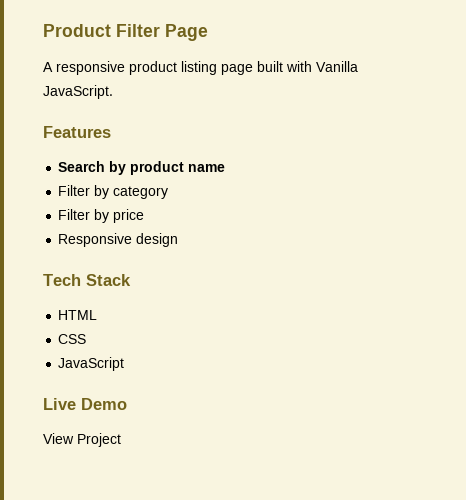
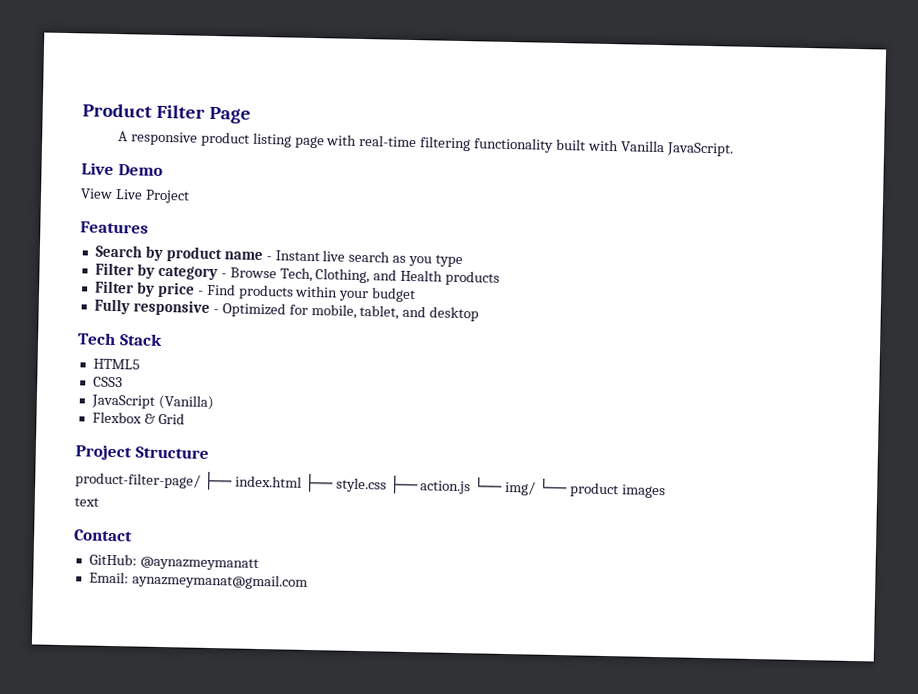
- A responsive product listing page built with Vanilla JavaScript.
+ A responsive product listing page with real-time filtering functionality built with Vanilla JavaScript.
+ Live Demo
+ View Live Project
- Search by product name
- Filter by category
- Filter by price
- Responsive design
+ Search by product name - Instant live search as you type
+ Filter by category - Browse Tech, Clothing, and Health products
+ Filter by price - Find products within your budget
+ Fully responsive - Optimized for mobile, tablet, and desktop
- HTML
- CSS
+ HTML5
+ CSS3
- JavaScript
- Live Demo
- View Project
+ JavaScript (Vanilla)
+ Flexbox & Grid
+ Project Structure
+ product-filter-page/ ├── index.html ├── style.css ├── action.js └── img/ └── product images
+ text
+ Contact
+ GitHub: @aynazmeymanatt
+ Email: aynazmeymanat@gmail.com

